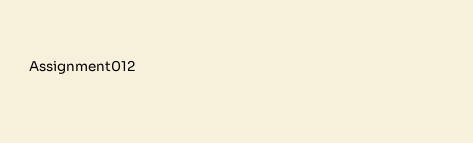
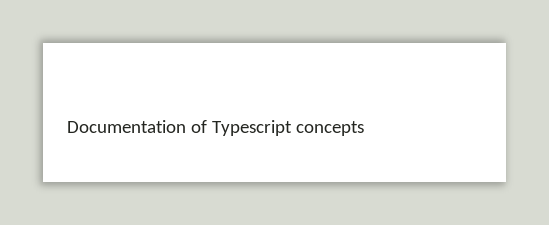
- Assignment012
+ Documentation of Typescript concepts

